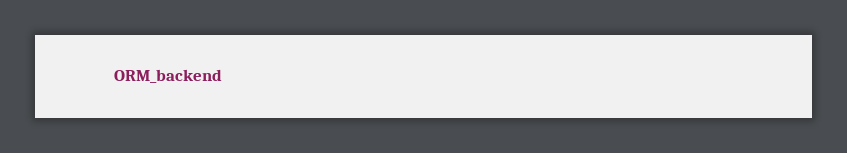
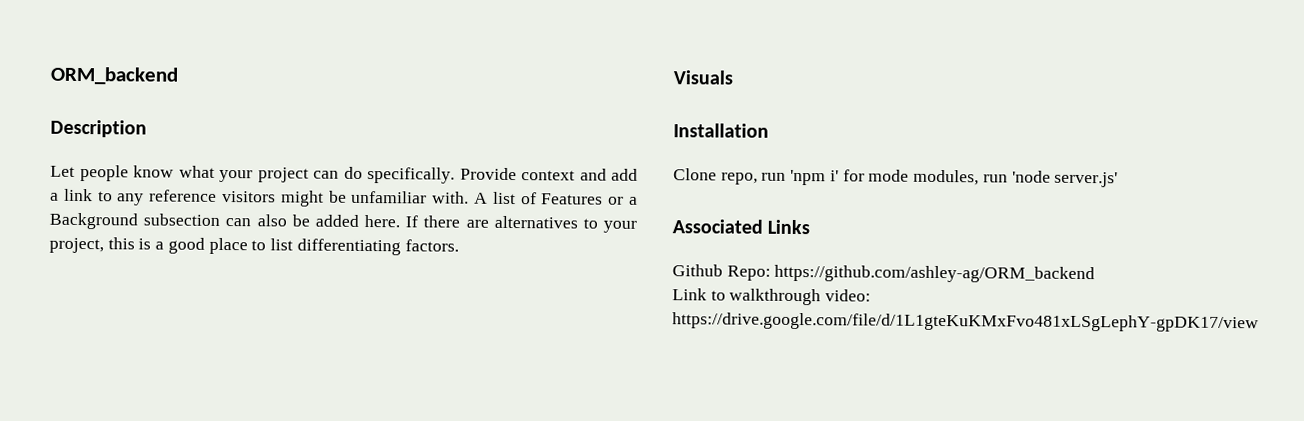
+ Description
+ Let people know what your project can do specifically. Provide context and add a link to any reference visitors might be unfamiliar with. A list of Features or a Background subsection can also be added here. If there are alternatives to your project, this is a good place to list differentiating factors.
+ Visuals
+ Installation
+ Clone repo, run 'npm i' for mode modules, run 'node server.js'
+ Associated Links
+ Github Repo: https://github.com/ashley-ag/ORM_backend
+ Link to walkthrough video: https://drive.google.com/file/d/1L1gteKuKMxFvo481xLSgLephY-gpDK17/view

